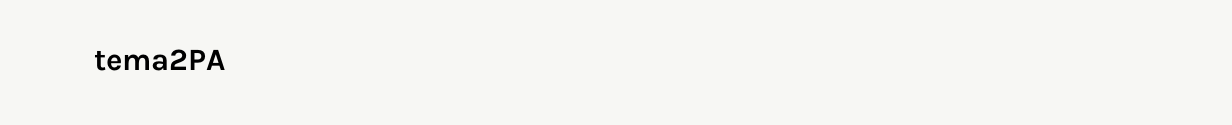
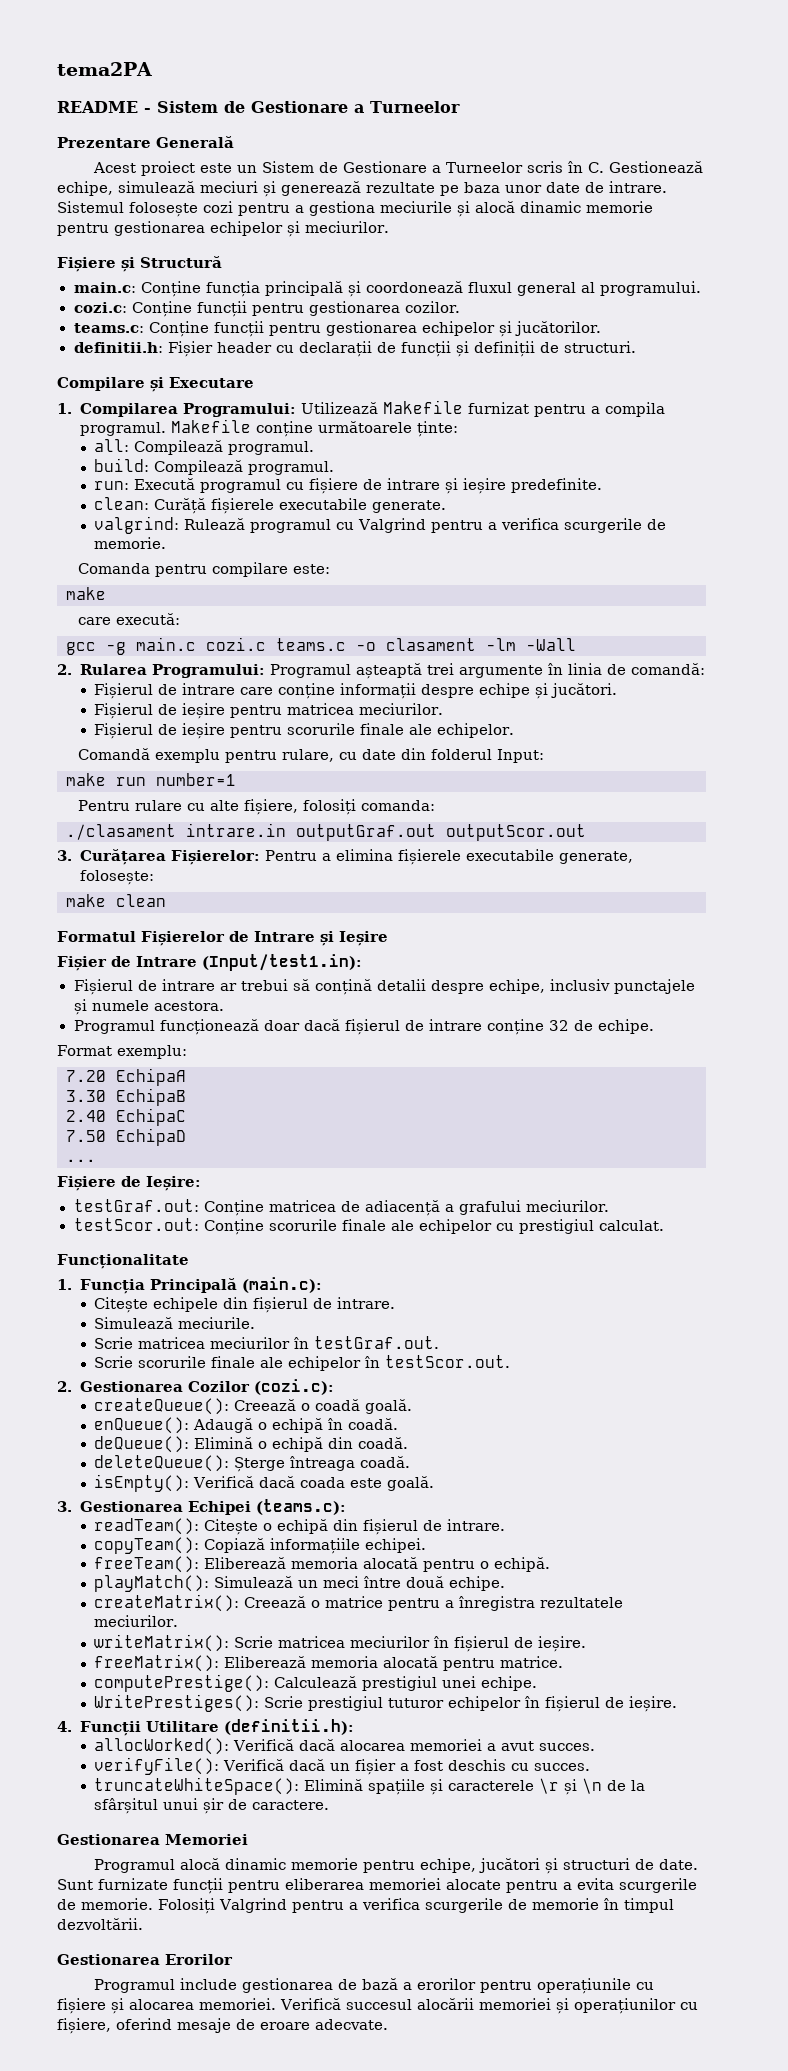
+ README - Sistem de Gestionare a Turneelor
+ Prezentare Generală
+ Acest proiect este un Sistem de Gestionare a Turneelor scris în C. Gestionează echipe, simulează meciuri și generează rezultate pe baza unor date de intrare. Sistemul folosește cozi pentru a gestiona meciurile și alocă dinamic memorie pentru gestionarea echipelor și meciurilor.
+ Fișiere și Structură
+ main.c: Conține funcția principală și coordonează fluxul general al programului.
+ cozi.c: Conține funcții pentru gestionarea cozilor.
+ teams.c: Conține funcții pentru gestionarea echipelor și jucătorilor.
+ definitii.h: Fișier header cu declarații de funcții și definiții de structuri.
+ Compilare și Executare
+ 1. Compilarea Programului: Utilizează Makefile furnizat pentru a compila programul. Makefile conține următoarele ținte:
+ all: Compilează programul.
+ build: Compilează programul.
+ run: Execută programul cu fișiere de intrare și ieșire predefinite.
+ clean: Curăță fișierele executabile generate.
+ valgrind: Rulează programul cu Valgrind pentru a verifica scurgerile de memorie.
+ Comanda pentru compilare este:
+ make
+ care execută:
+ gcc -g main.c cozi.c teams.c -o clasament -lm -Wall
+ 2. Rularea Programului: Programul așteaptă trei argumente în linia de comandă:
+ Fișierul de intrare care conține informații despre echipe și jucători.
+ Fișierul de ieșire pentru matricea meciurilor.
+ Fișierul de ieșire pentru scorurile finale ale echipelor.
+ Comandă exemplu pentru rulare, cu date din folderul Input:
+ make run number=1
+ Pentru rulare cu alte fișiere, folosiți comanda:
+ ./clasament intrare.in outputGraf.out outputScor.out
+ 3. Curățarea Fișierelor: Pentru a elimina fișierele executabile generate, folosește:
+ make clean
+ Formatul Fișierelor de Intrare și Ieșire
+ Fișier de Intrare (Input/test1.in):
+ Fișierul de intrare ar trebui să conțină detalii despre echipe, inclusiv punctajele și numele acestora.
+ Programul funcționează doar dacă fișierul de intrare conține 32 de echipe.
+ Format exemplu:
+ 7.20 EchipaA
+ 3.30 EchipaB
+ 2.40 EchipaC
+ 7.50 EchipaD
+ ...
+ Fișiere de Ieșire:
+ testGraf.out: Conține matricea de adiacență a grafului meciurilor.
+ testScor.out: Conține scorurile finale ale echipelor cu prestigiul calculat.
+ Funcționalitate
+ 1. Funcția Principală (main.c):
+ Citește echipele din fișierul de intrare.
+ Simulează meciurile.
+ Scrie matricea meciurilor în testGraf.out.
+ Scrie scorurile finale ale echipelor în testScor.out.
+ 2. Gestionarea Cozilor (cozi.c):
+ createQueue(): Creează o coadă goală.
+ enQueue(): Adaugă o echipă în coadă.
+ deQueue(): Elimină o echipă din coadă.
+ deleteQueue(): Șterge întreaga coadă.
+ isEmpty(): Verifică dacă coada este goală.
+ 3. Gestionarea Echipei (teams.c):
+ readTeam(): Citește o echipă din fișierul de intrare.
+ copyTeam(): Copiază informațiile echipei.
+ freeTeam(): Eliberează memoria alocată pentru o echipă.
+ playMatch(): Simulează un meci între două echipe.
+ createMatrix(): Creează o matrice pentru a înregistra rezultatele meciurilor.
+ writeMatrix(): Scrie matricea meciurilor în fișierul de ieșire.
+ freeMatrix(): Eliberează memoria alocată pentru matrice.
+ computePrestige(): Calculează prestigiul unei echipe.
+ WritePrestiges(): Scrie prestigiul tuturor echipelor în fișierul de ieșire.
+ 4. Funcții Utilitare (definitii.h):
+ allocWorked(): Verifică dacă alocarea memoriei a avut succes.
+ verifyFile(): Verifică dacă un fișier a fost deschis cu succes.
+ truncateWhiteSpace(): Elimină spațiile și caracterele \r și \n de la sfârșitul unui șir de caractere.
+ Gestionarea Memoriei
+ Programul alocă dinamic memorie pentru echipe, jucători și structuri de date. Sunt furnizate funcții pentru eliberarea memoriei alocate pentru a evita scurgerile de memorie. Folosiți Valgrind pentru a verifica scurgerile de memorie în timpul dezvoltării.
+ Gestionarea Erorilor
+ Programul include gestionarea de bază a erorilor pentru operațiunile cu fișiere și alocarea memoriei. Verifică succesul alocării memoriei și operațiunilor cu fișiere, oferind mesaje de eroare adecvate.

